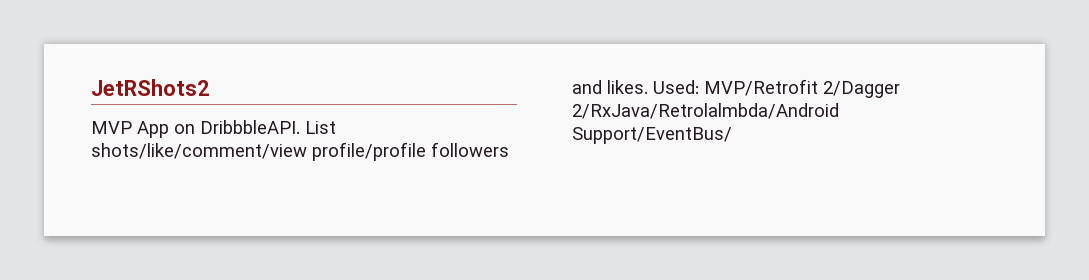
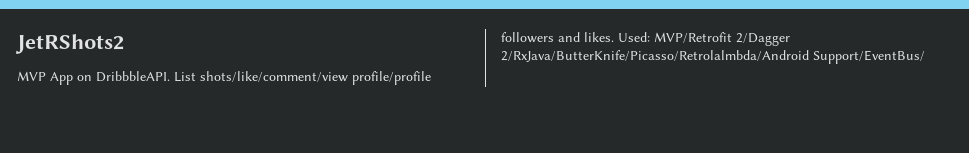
- Used: MVP/Retrofit 2/Dagger 2/RxJava/Retrolalmbda/Android Support/EventBus/
+ Used: MVP/Retrofit 2/Dagger 2/RxJava/ButterKnife/Picasso/Retrolalmbda/Android Support/EventBus/

